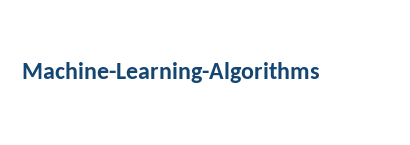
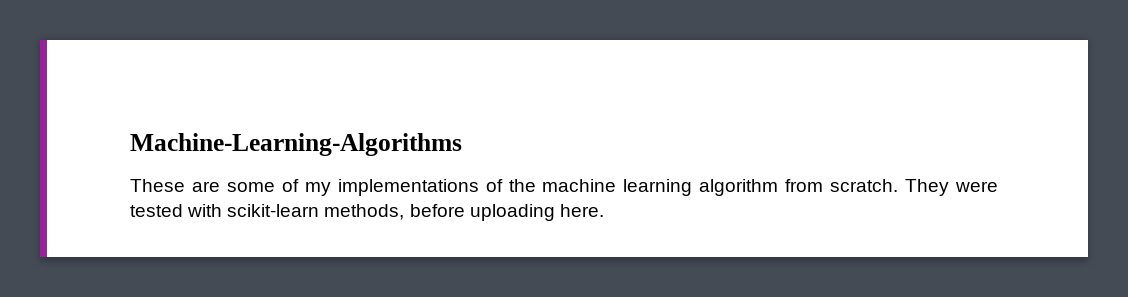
+ These are some of my implementations of the machine learning algorithm from scratch. They were tested with scikit-learn methods, before uploading here.

